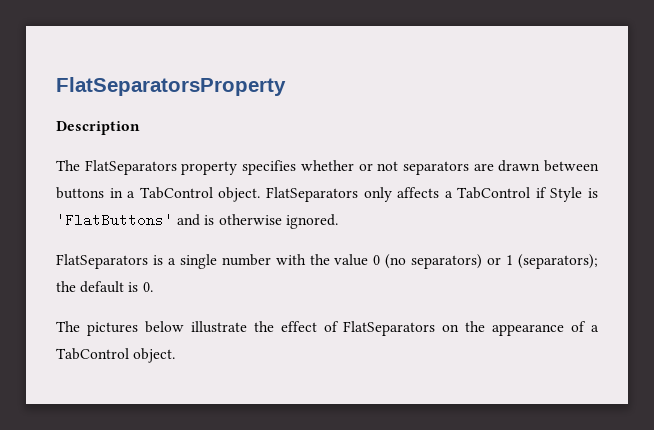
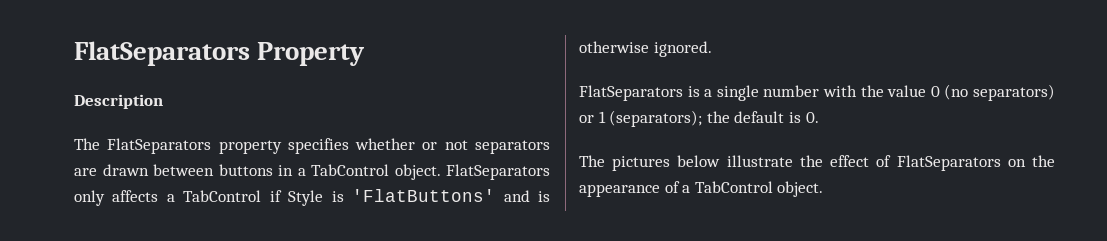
- FlatSeparatorsProperty
+ FlatSeparators Property

